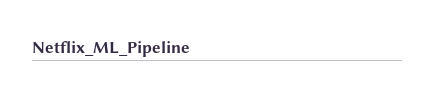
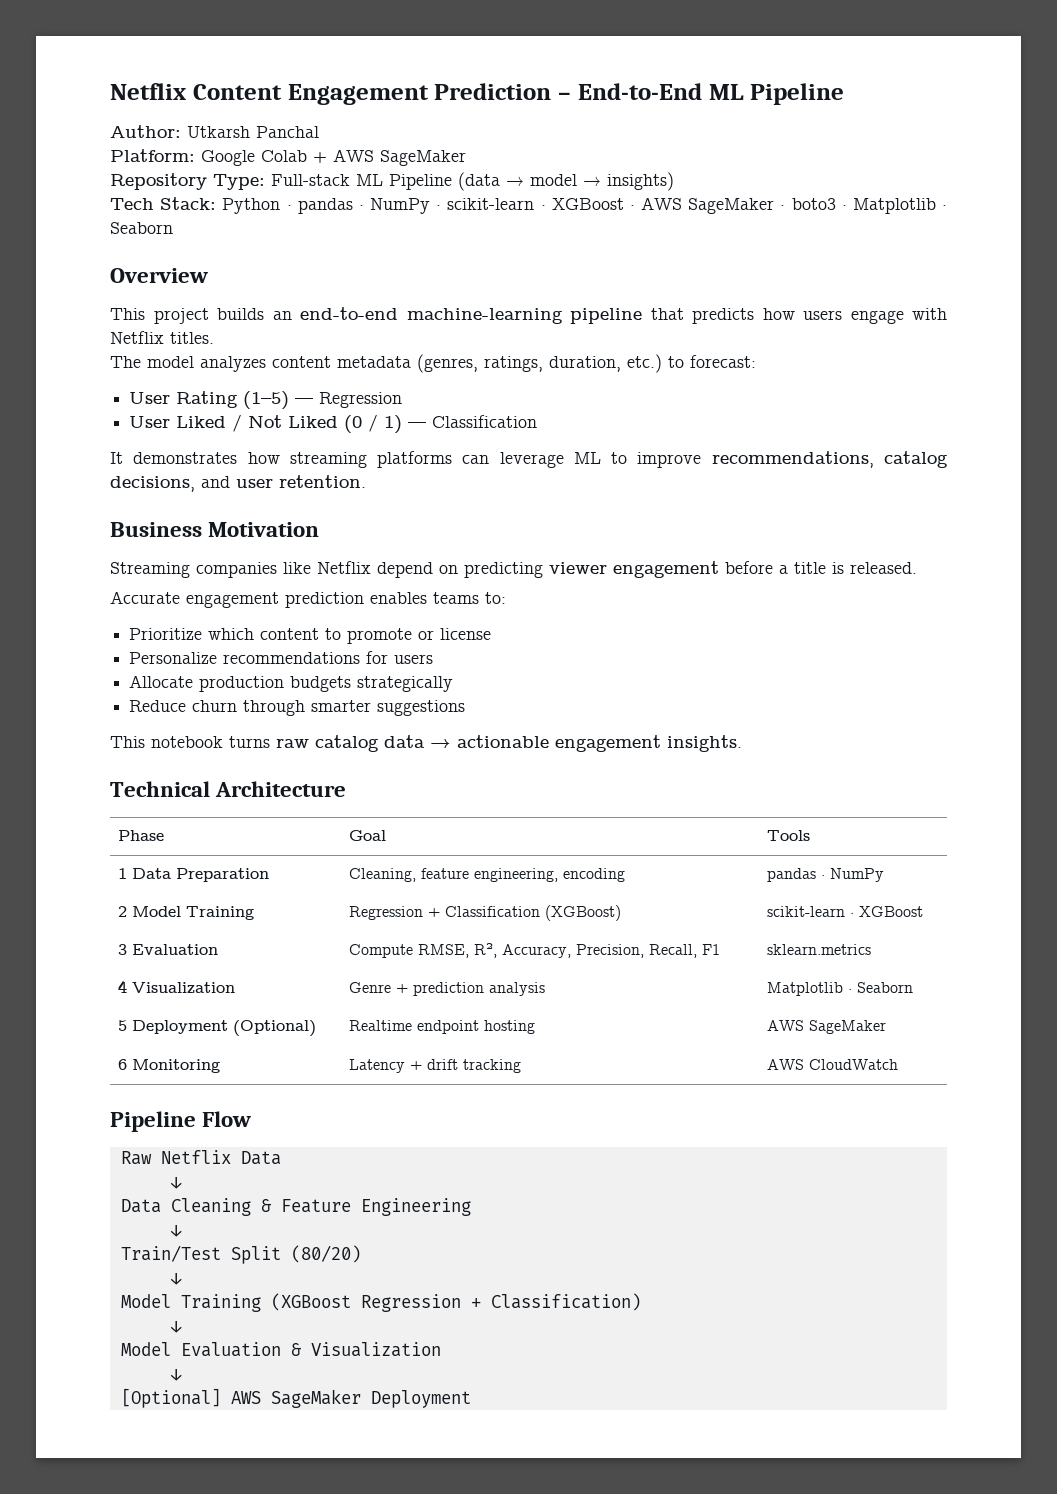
- Netflix_ML_Pipeline
+ Netflix Content Engagement Prediction – End-to-End ML Pipeline
+ Author: Utkarsh Panchal
+ Platform: Google Colab + AWS SageMaker
+ Repository Type: Full-stack ML Pipeline (data → model → insights)
+ Tech Stack: Python · pandas · NumPy · scikit-learn · XGBoost · AWS SageMaker · boto3 · Matplotlib · Seaborn
+ Overview
+ This project builds an end-to-end machine-learning pipeline that predicts how users engage with Netflix titles.
+ The model analyzes content metadata (genres, ratings, duration, etc.) to forecast:
+ User Rating (1–5) — Regression
+ User Liked / Not Liked (0 / 1) — Classification
+ It demonstrates how streaming platforms can leverage ML to improve recommendations, catalog decisions, and user retention.
+ Business Motivation
+ Streaming companies like Netflix depend on predicting viewer engagement before a title is released.
+ Accurate engagement prediction enables teams to:
+ Prioritize which content to promote or license
+ Personalize recommendations for users
+ Allocate production budgets strategically
+ Reduce churn through smarter suggestions
+ This notebook turns raw catalog data → actionable engagement insights.
+ Technical Architecture
+ Phase | Goal | Tools
+ 1 Data Preparation | Cleaning, feature engineering, encoding | pandas · NumPy
+ 2 Model Training | Regression + Classification (XGBoost) | scikit-learn · XGBoost
+ 3 Evaluation | Compute RMSE, R², Accuracy, Precision, Recall, F1 | sklearn.metrics
+ 4 Visualization | Genre + prediction analysis | Matplotlib · Seaborn
+ 5 Deployment (Optional) | Realtime endpoint hosting | AWS SageMaker
+ 6 Monitoring | Latency + drift tracking | AWS CloudWatch
+ Pipeline Flow
+ Raw Netflix Data
+ ↓
+ Data Cleaning & Feature Engineering
+ ↓
+ Train/Test Split (80/20)
+ ↓
+ Model Training (XGBoost Regression + Classification)
+ ↓
+ Model Evaluation & Visualization
+ ↓
+ [Optional] AWS SageMaker Deployment

